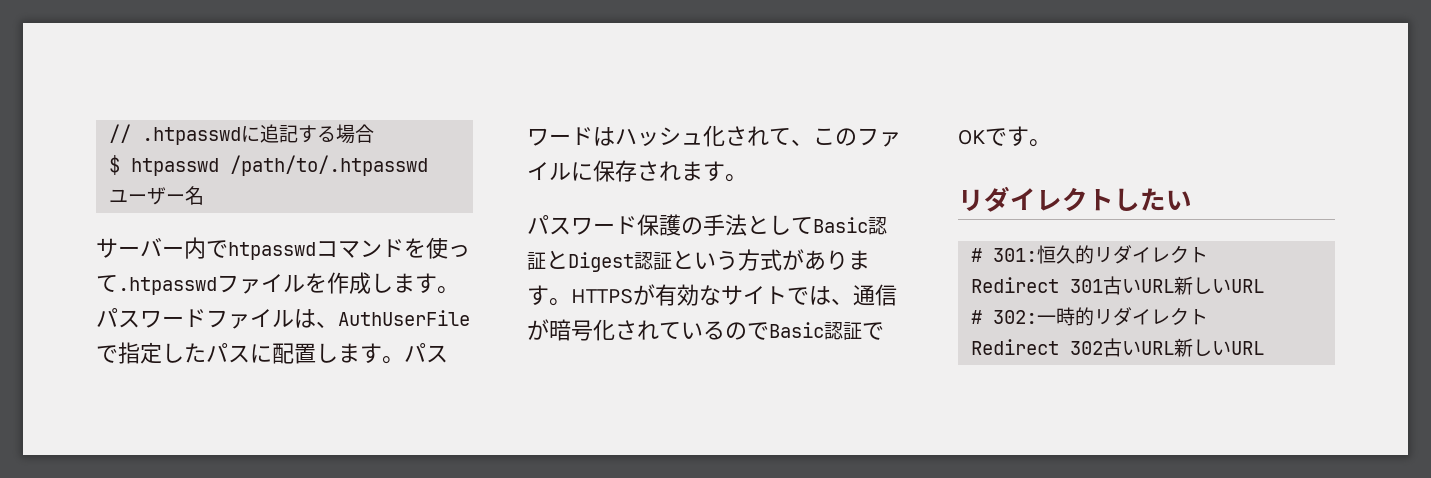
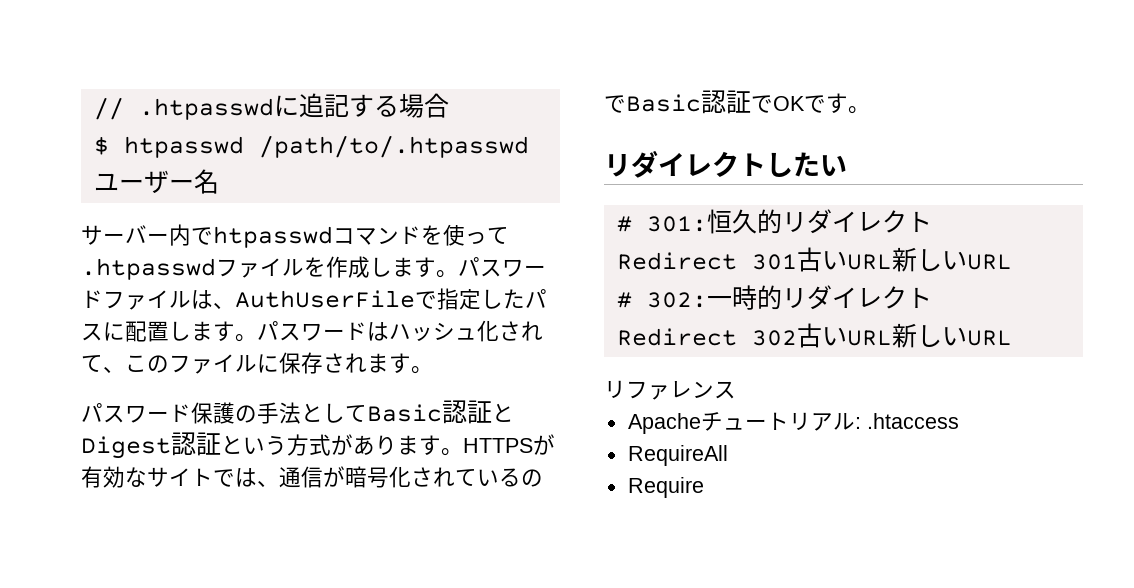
+ リファレンス
+ Apacheチュートリアル: .htaccess
+ RequireAll
+ Require

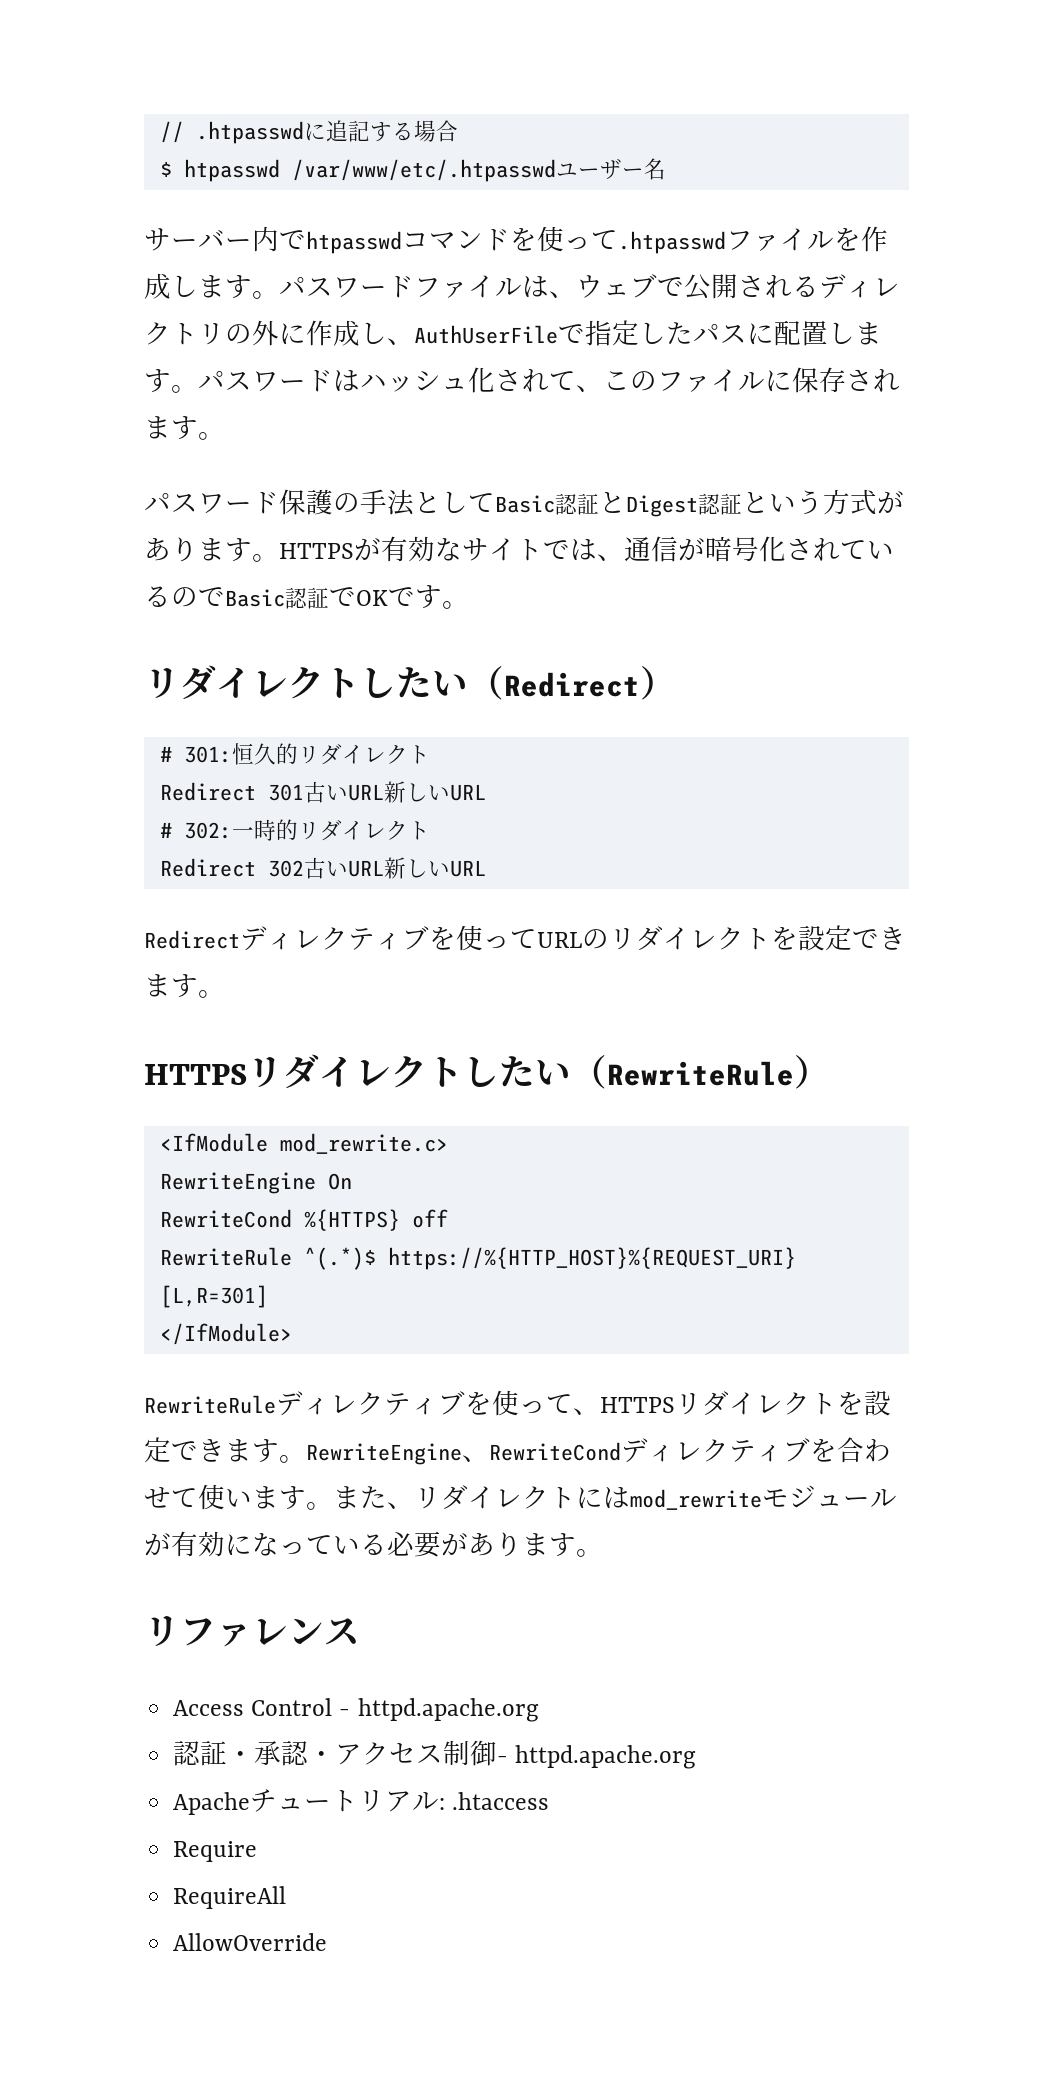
- $ htpasswd /path/to/.htpasswdユーザー名
+ $ htpasswd /var/www/etc/.htpasswdユーザー名
- パスワードファイルは、AuthUserFileで指定したパスに配置します。
+ パスワードファイルは、ウェブで公開されるディレクトリの外に作成し、AuthUserFileで指定したパスに配置します。
- リダイレクトしたい
+ リダイレクトしたい（Redirect）
+ Redirectディレクティブを使ってURLのリダイレクトを設定できます。
+ HTTPSリダイレクトしたい（RewriteRule）
+ <IfModule mod_rewrite.c>
+ RewriteEngine On
+ RewriteCond %{HTTPS} off
+ RewriteRule ^(.*)$ https://%{HTTP_HOST}%{REQUEST_URI} [L,R=301]
+ </IfModule>
+ RewriteRuleディレクティブを使って、HTTPSリダイレクトを設定できます。RewriteEngine、RewriteCondディレクティブを合わせて使います。また、リダイレクトにはmod_rewriteモジュールが有効になっている必要があります。
  リファレンス
+ Access Control - httpd.apache.org
+ 認証・承認・アクセス制御- httpd.apache.org
+ Require
- Require
+ AllowOverride

